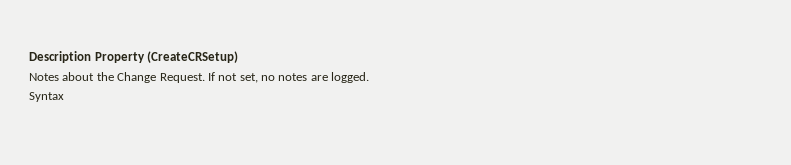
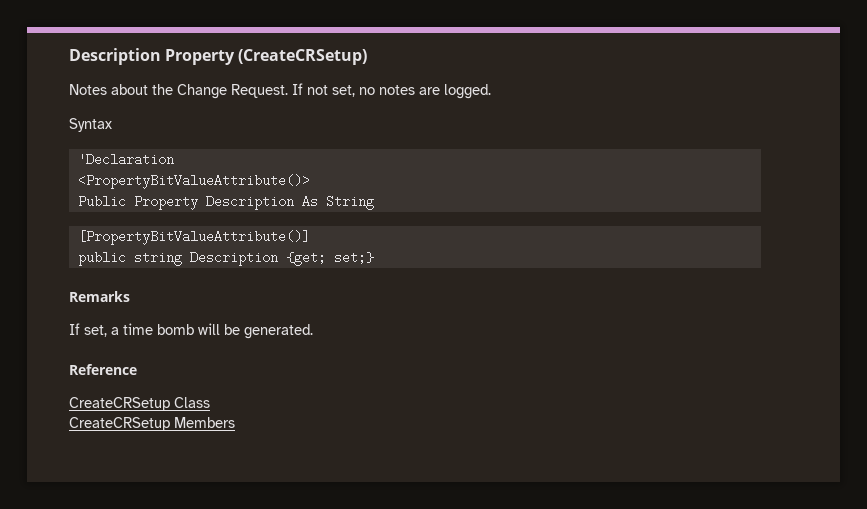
+ 'Declaration
+ <PropertyBitValueAttribute()>
+ Public Property Description As String
+ [PropertyBitValueAttribute()]
+ public string Description {get; set;}
+ Remarks
+ If set, a time bomb will be generated.
+ Reference
+ CreateCRSetup Class
+ CreateCRSetup Members

